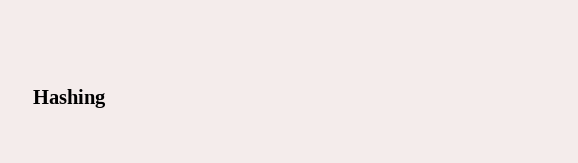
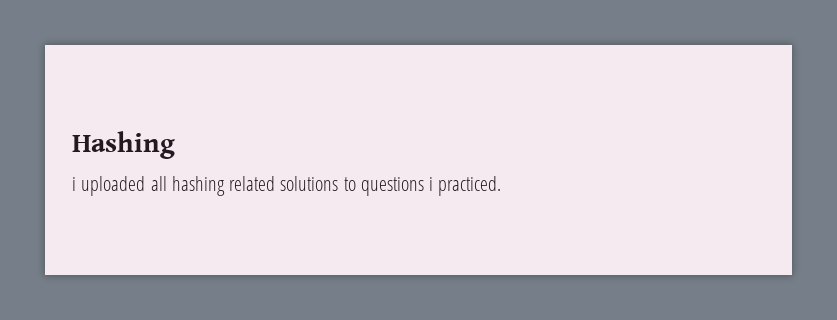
+ i uploaded all hashing related solutions to questions i practiced.

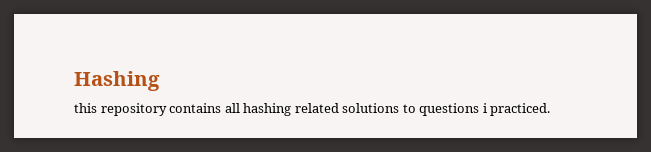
- i uploaded all hashing related solutions to questions i practiced.
+ this repository contains all hashing related solutions to questions i practiced.

